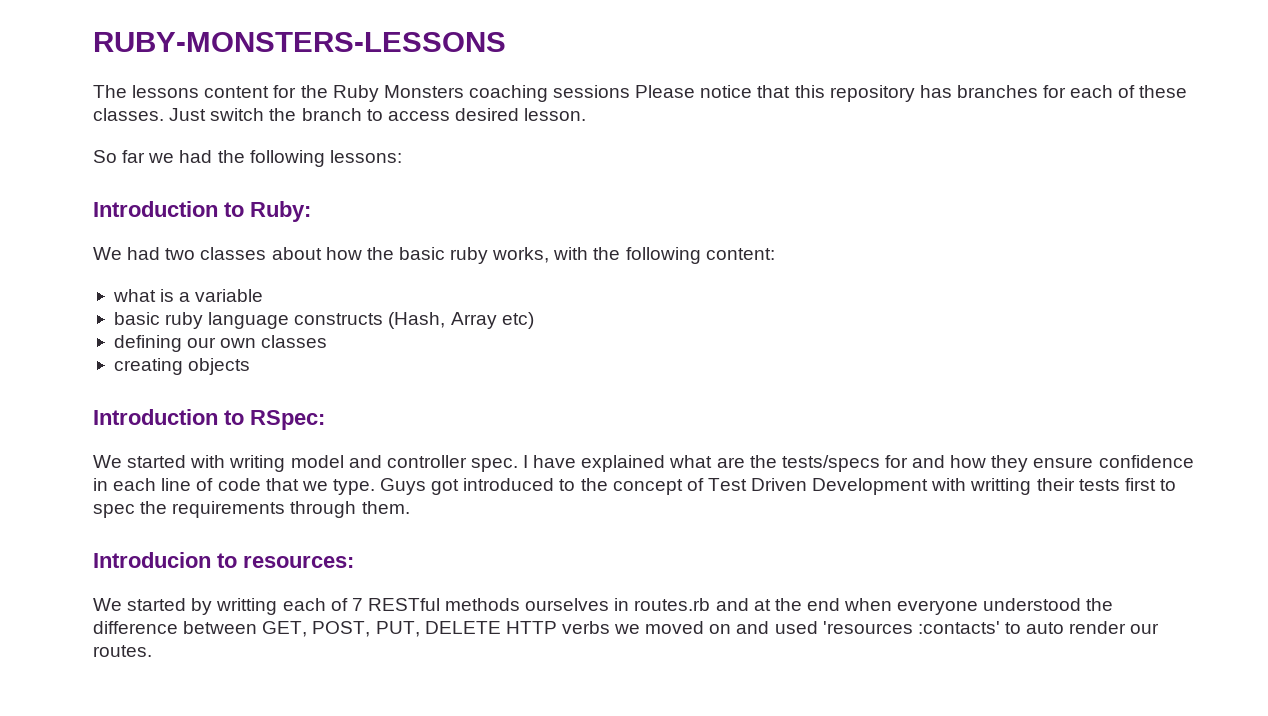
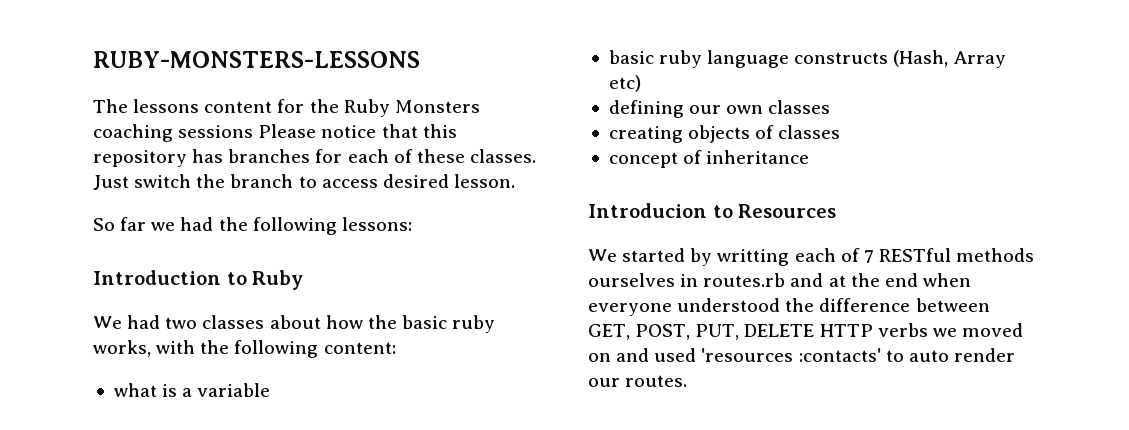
- Introduction to Ruby:
+ Introduction to Ruby
- creating objects
- Introduction to RSpec:
- We started with writing model and controller spec. I have explained what are the tests/specs for and how they ensure confidence in each line of code that we type. Guys got introduced to the concept of Test Driven Development with writting their tests first to spec the requirements through them.
+ creating objects of classes
+ concept of inheritance
- Introducion to resources:
+ Introducion to Resources

